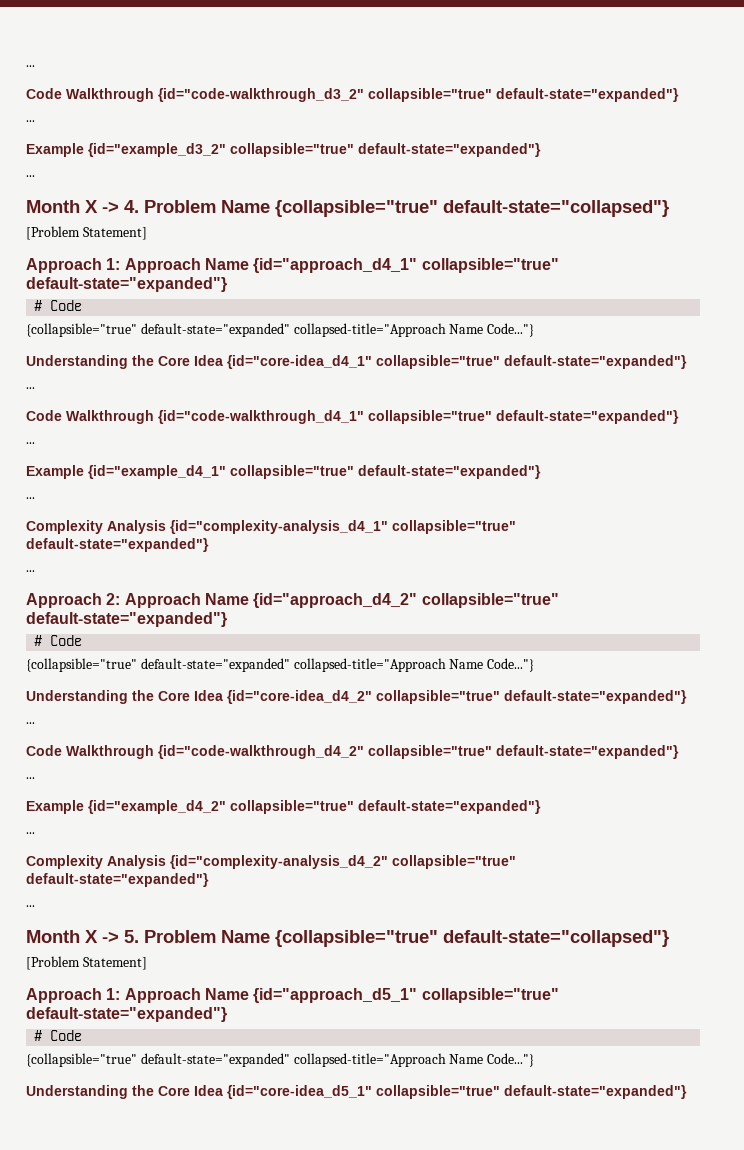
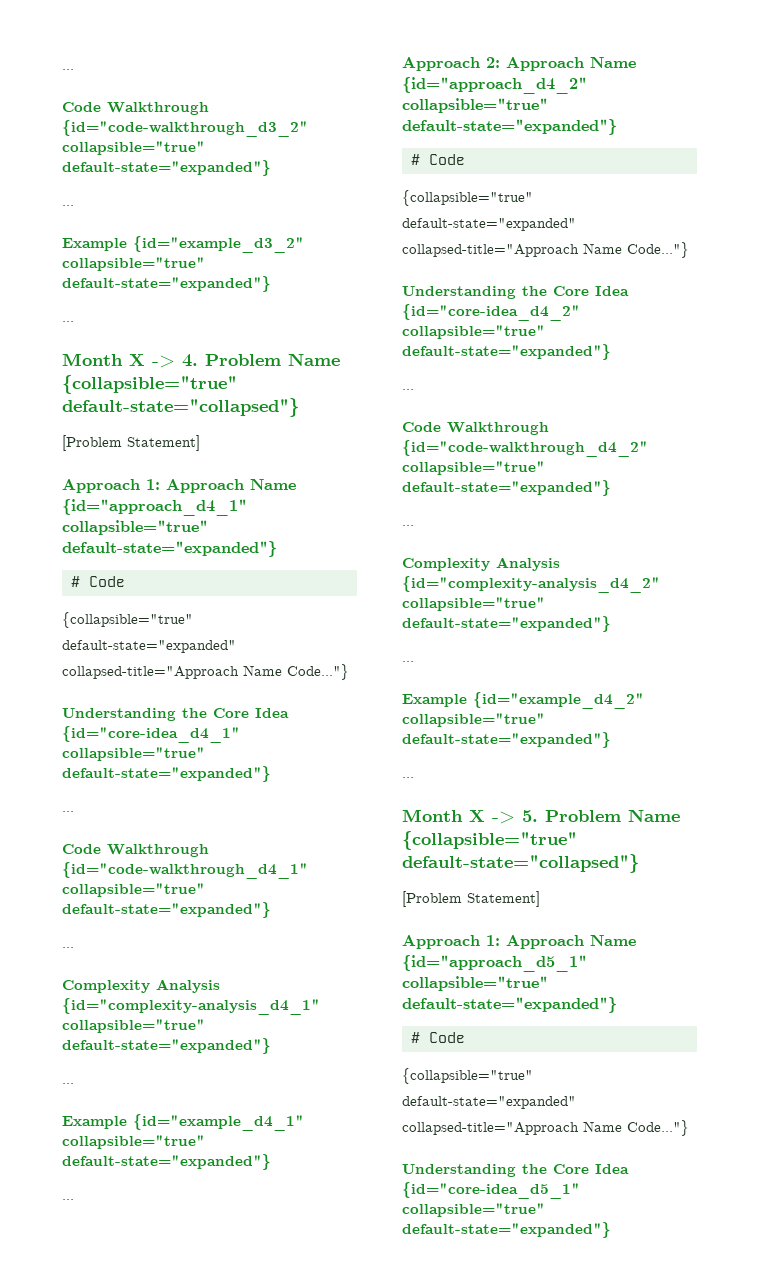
+ Complexity Analysis {id="complexity-analysis_d4_1" collapsible="true" default-state="expanded"}
+ ...
  Example {id="example_d4_1" collapsible="true" default-state="expanded"}
- ...
- Complexity Analysis {id="complexity-analysis_d4_1" collapsible="true" default-state="expanded"}
+ Complexity Analysis {id="complexity-analysis_d4_2" collapsible="true" default-state="expanded"}
+ ...
  Example {id="example_d4_2" collapsible="true" default-state="expanded"}
- ...
- Complexity Analysis {id="complexity-analysis_d4_2" collapsible="true" default-state="expanded"}

